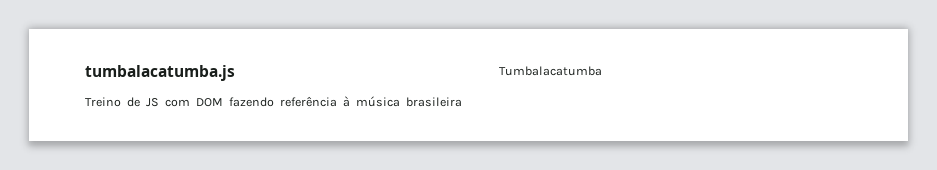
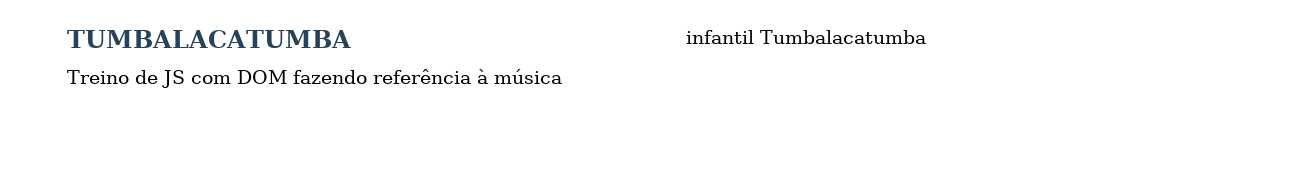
- tumbalacatumba.js
+ TUMBALACATUMBA
- Treino de JS com DOM fazendo referência à música brasileira Tumbalacatumba
+ Treino de JS com DOM fazendo referência à música infantil Tumbalacatumba

